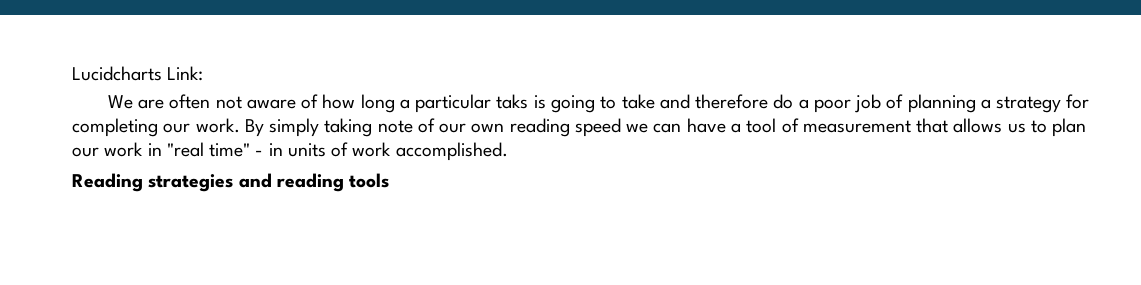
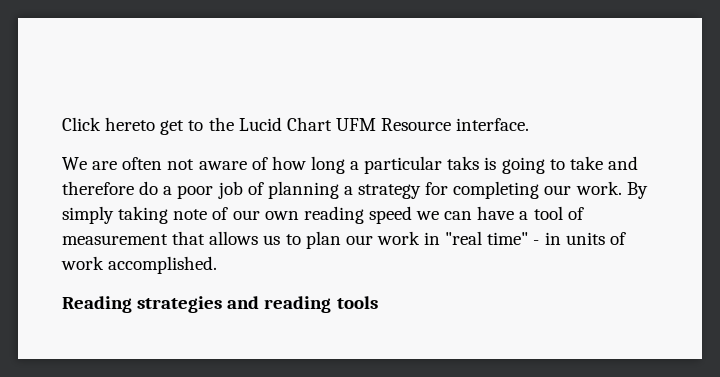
- Lucidcharts Link:
+ Click hereto get to the Lucid Chart UFM Resource interface.

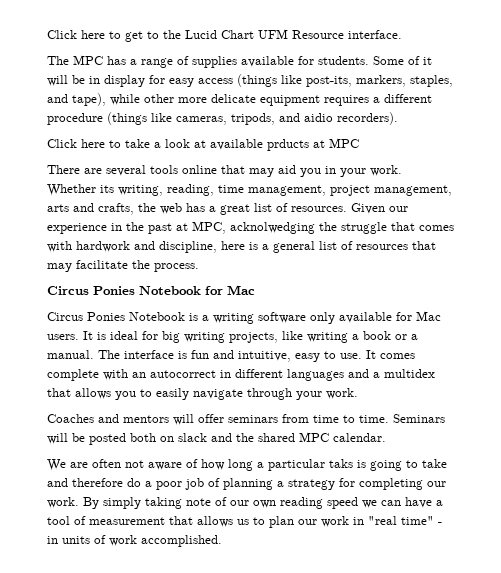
- Click hereto get to the Lucid Chart UFM Resource interface.
+ Click here to get to the Lucid Chart UFM Resource interface.
+ The MPC has a range of supplies available for students. Some of it will be in display for easy access (things like post-its, markers, staples, and tape), while other more delicate equipment requires a different procedure (things like cameras, tripods, and aidio recorders).
+ Click here to take a look at available prducts at MPC
+ There are several tools online that may aid you in your work. Whether its writing, reading, time management, project management, arts and crafts, the web has a great list of resources. Given our experience in the past at MPC, acknolwedging the struggle that comes with hardwork and discipline, here is a general list of resources that may facilitate the process.
+ Circus Ponies Notebook for Mac
+ Circus Ponies Notebook is a writing software only available for Mac users. It is ideal for big writing projects, like writing a book or a manual. The interface is fun and intuitive, easy to use. It comes complete with an autocorrect in different languages and a multidex that allows you to easily navigate through your work.
+ Coaches and mentors will offer seminars from time to time. Seminars will be posted both on slack and the shared MPC calendar.
- Reading strategies and reading tools

